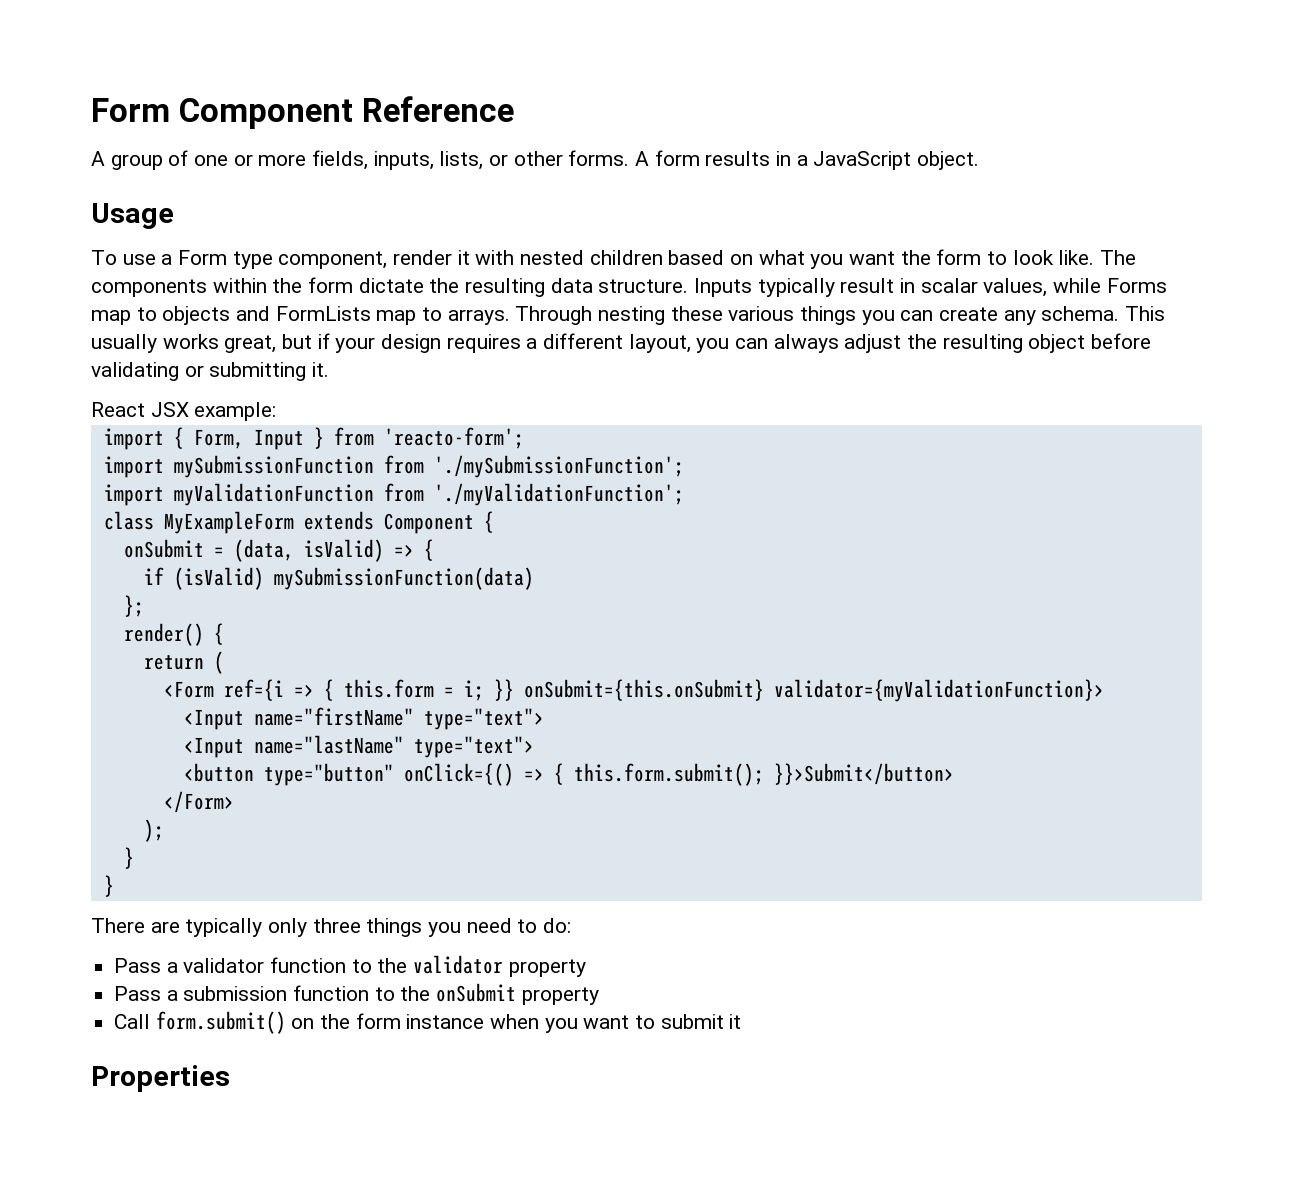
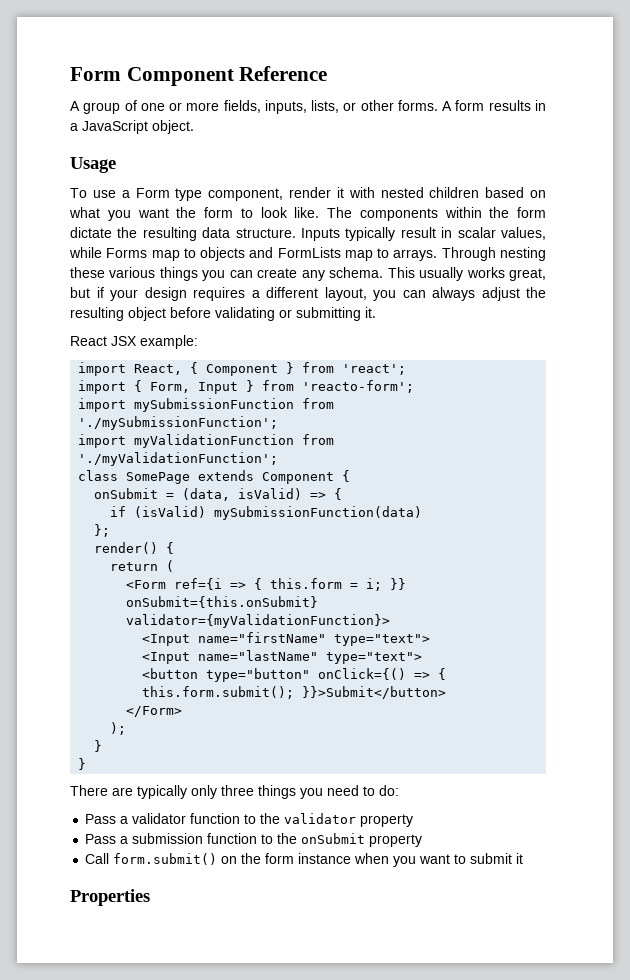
+ import React, { Component } from 'react';
- class MyExampleForm extends Component {
+ class SomePage extends Component {

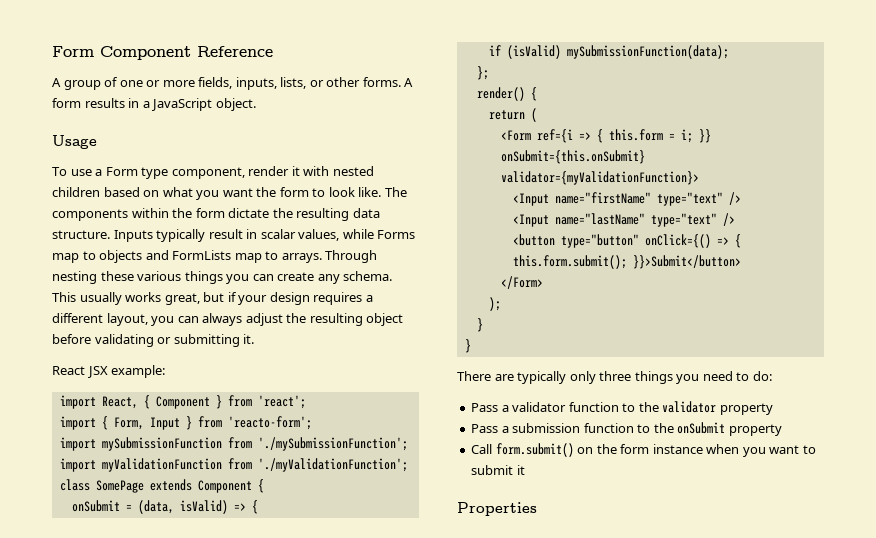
- if (isValid) mySubmissionFunction(data)
+ if (isValid) mySubmissionFunction(data);
- <Input name="firstName" type="text">
+ <Input name="firstName" type="text" />
- <Input name="lastName" type="text">
+ <Input name="lastName" type="text" />

